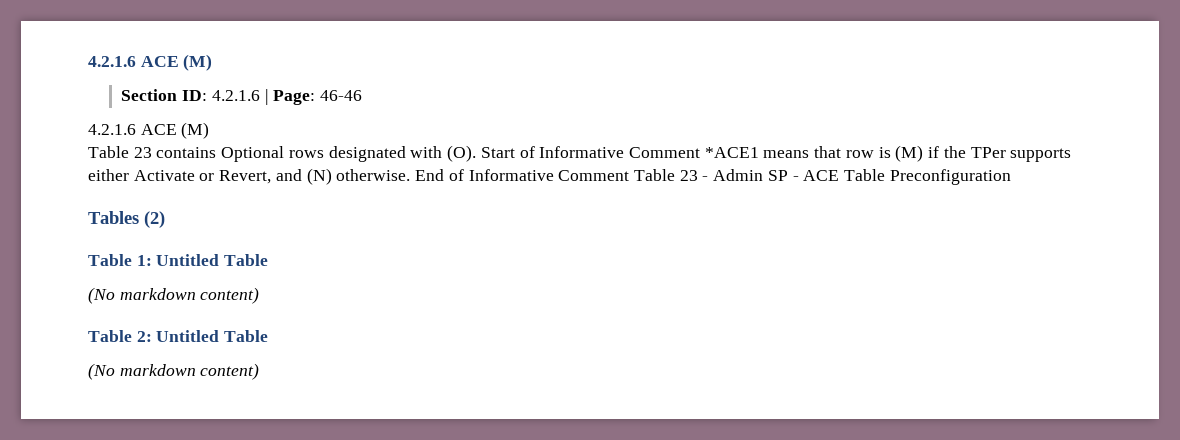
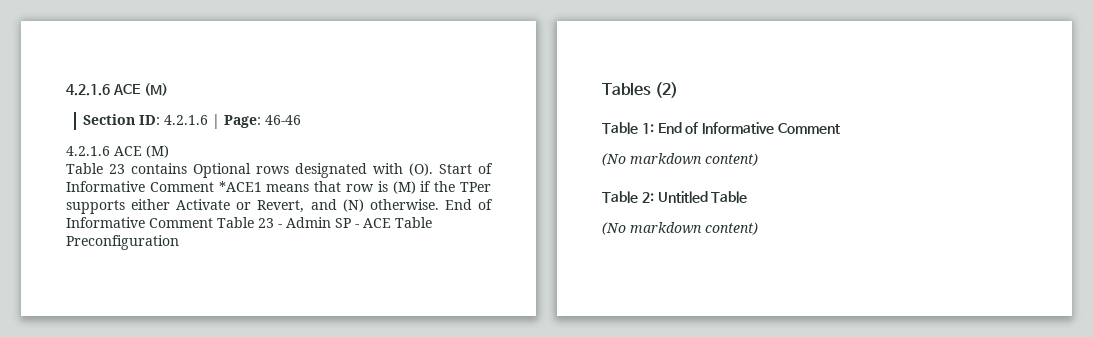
- Table 1: Untitled Table
+ Table 1: End of Informative Comment

